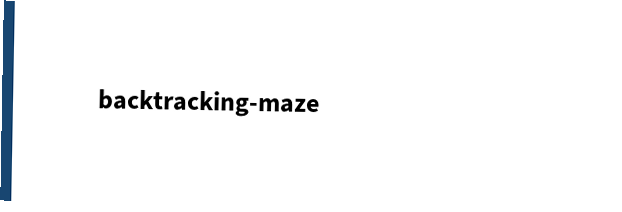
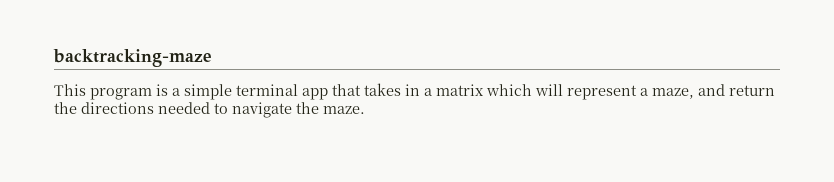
+ This program is a simple terminal app that takes in a matrix which will represent a maze, and return the directions needed to navigate the maze.

